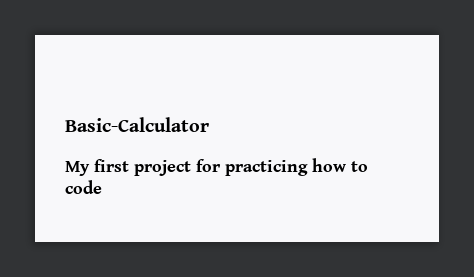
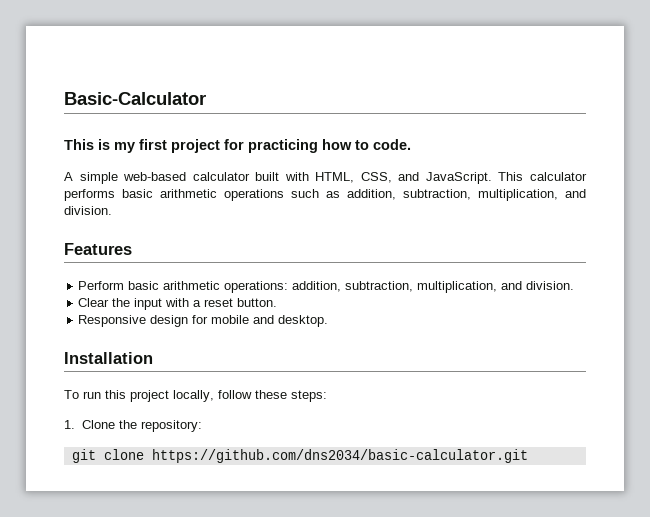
- My first project for practicing how to code
+ This is my first project for practicing how to code.
+ A simple web-based calculator built with HTML, CSS, and JavaScript. This calculator performs basic arithmetic operations such as addition, subtraction, multiplication, and division.
+ Features
+ Perform basic arithmetic operations: addition, subtraction, multiplication, and division.
+ Clear the input with a reset button.
+ Responsive design for mobile and desktop.
+ Installation
+ To run this project locally, follow these steps:
+ 1. Clone the repository:
+ git clone https://github.com/dns2034/basic-calculator.git

